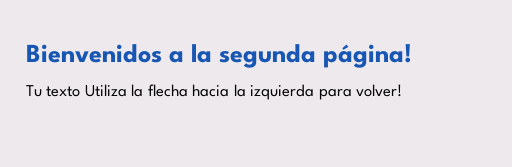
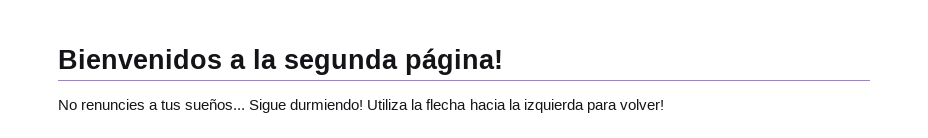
- Tu texto Utiliza la flecha hacia la izquierda para volver!
+ No renuncies a tus sueños... Sigue durmiendo! Utiliza la flecha hacia la izquierda para volver!

